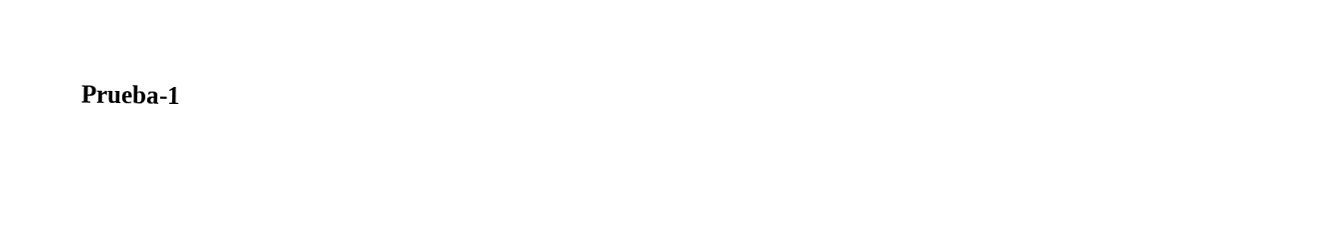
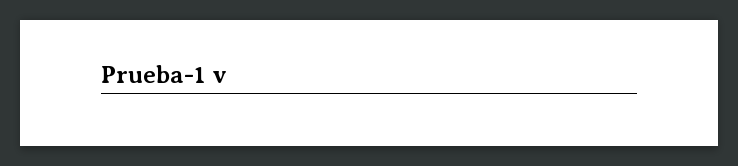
- Prueba-1
+ Prueba-1 v

